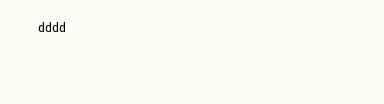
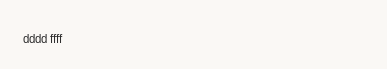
- dddd
+ dddd ffff

